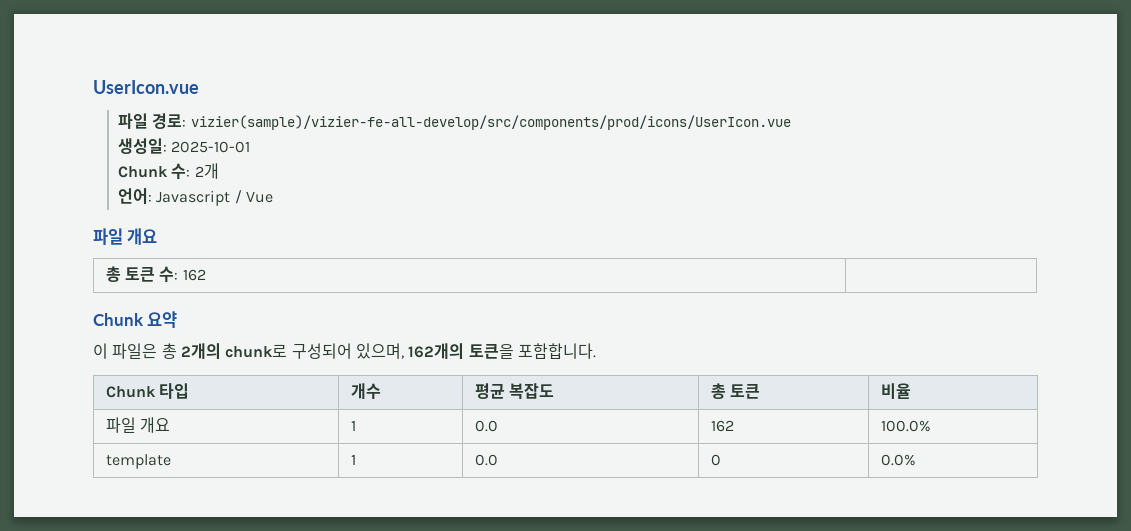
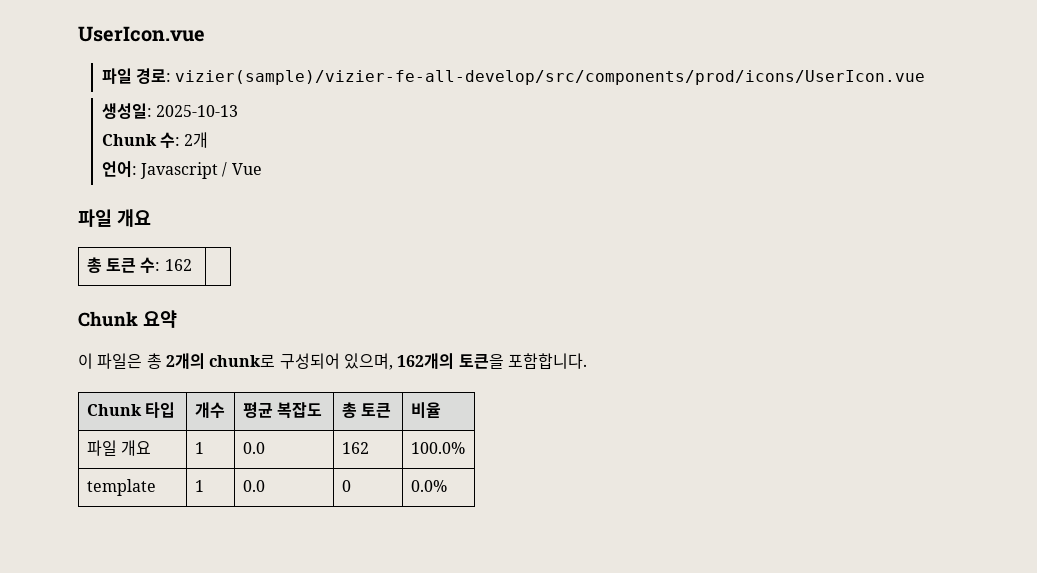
- 생성일: 2025-10-01
+ 생성일: 2025-10-13

